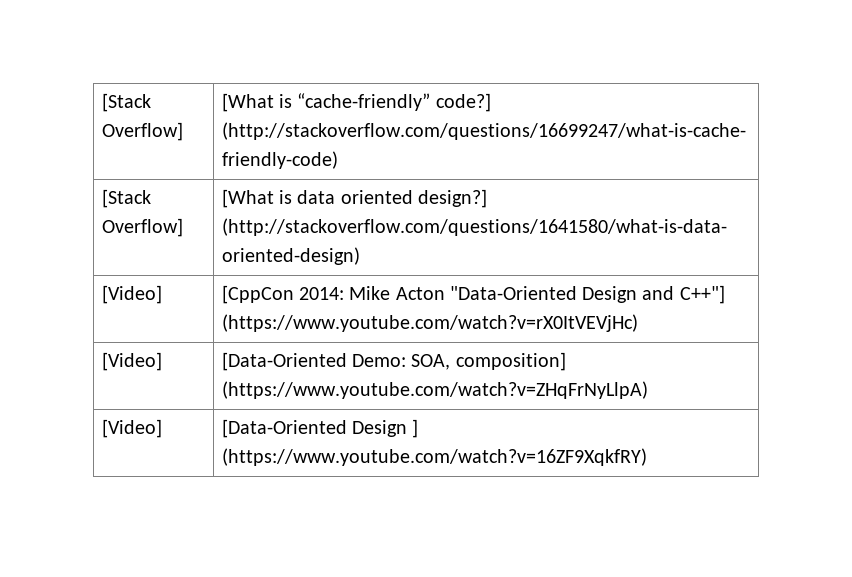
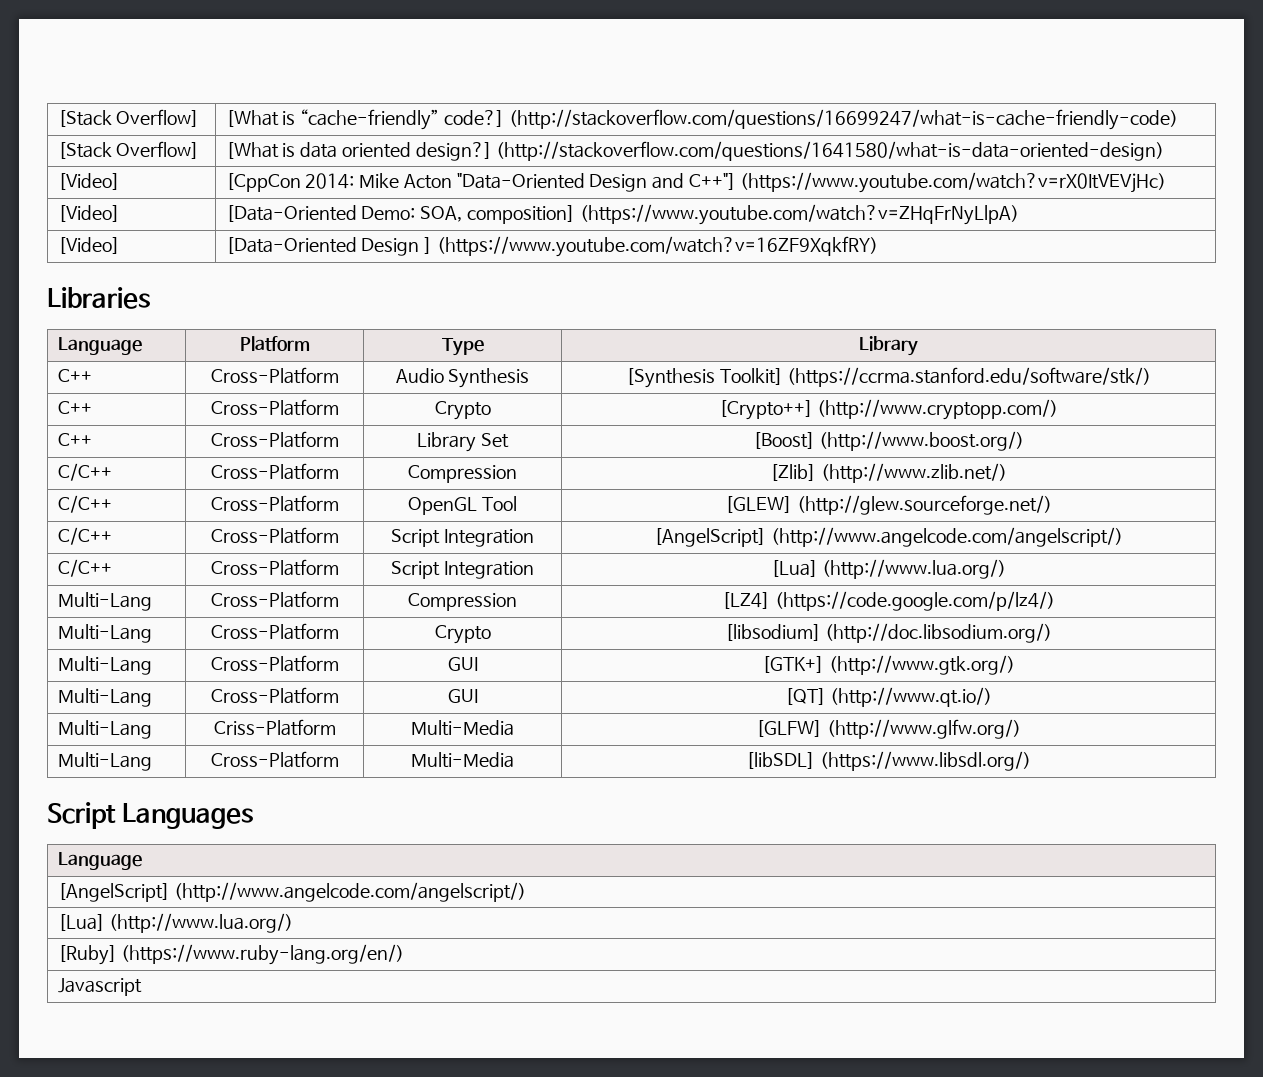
+ Libraries
+ Language | Platform | Type | Library
+ C++ | Cross-Platform | Audio Synthesis | [Synthesis Toolkit] (https://ccrma.stanford.edu/software/stk/)
+ C++ | Cross-Platform | Crypto | [Crypto++] (http://www.cryptopp.com/)
+ C++ | Cross-Platform | Library Set | [Boost] (http://www.boost.org/)
+ C/C++ | Cross-Platform | Compression | [Zlib] (http://www.zlib.net/)
+ C/C++ | Cross-Platform | OpenGL Tool | [GLEW] (http://glew.sourceforge.net/)
+ C/C++ | Cross-Platform | Script Integration | [AngelScript] (http://www.angelcode.com/angelscript/)
+ C/C++ | Cross-Platform | Script Integration | [Lua] (http://www.lua.org/)
+ Multi-Lang | Cross-Platform | Compression | [LZ4] (https://code.google.com/p/lz4/)
+ Multi-Lang | Cross-Platform | Crypto | [libsodium] (http://doc.libsodium.org/)
+ Multi-Lang | Cross-Platform | GUI | [GTK+] (http://www.gtk.org/)
+ Multi-Lang | Cross-Platform | GUI | [QT] (http://www.qt.io/)
+ Multi-Lang | Criss-Platform | Multi-Media | [GLFW] (http://www.glfw.org/)
+ Multi-Lang | Cross-Platform | Multi-Media | [libSDL] (https://www.libsdl.org/)
+ Script Languages
+ Language
+ [AngelScript] (http://www.angelcode.com/angelscript/)
+ [Lua] (http://www.lua.org/)
+ [Ruby] (https://www.ruby-lang.org/en/)
+ Javascript

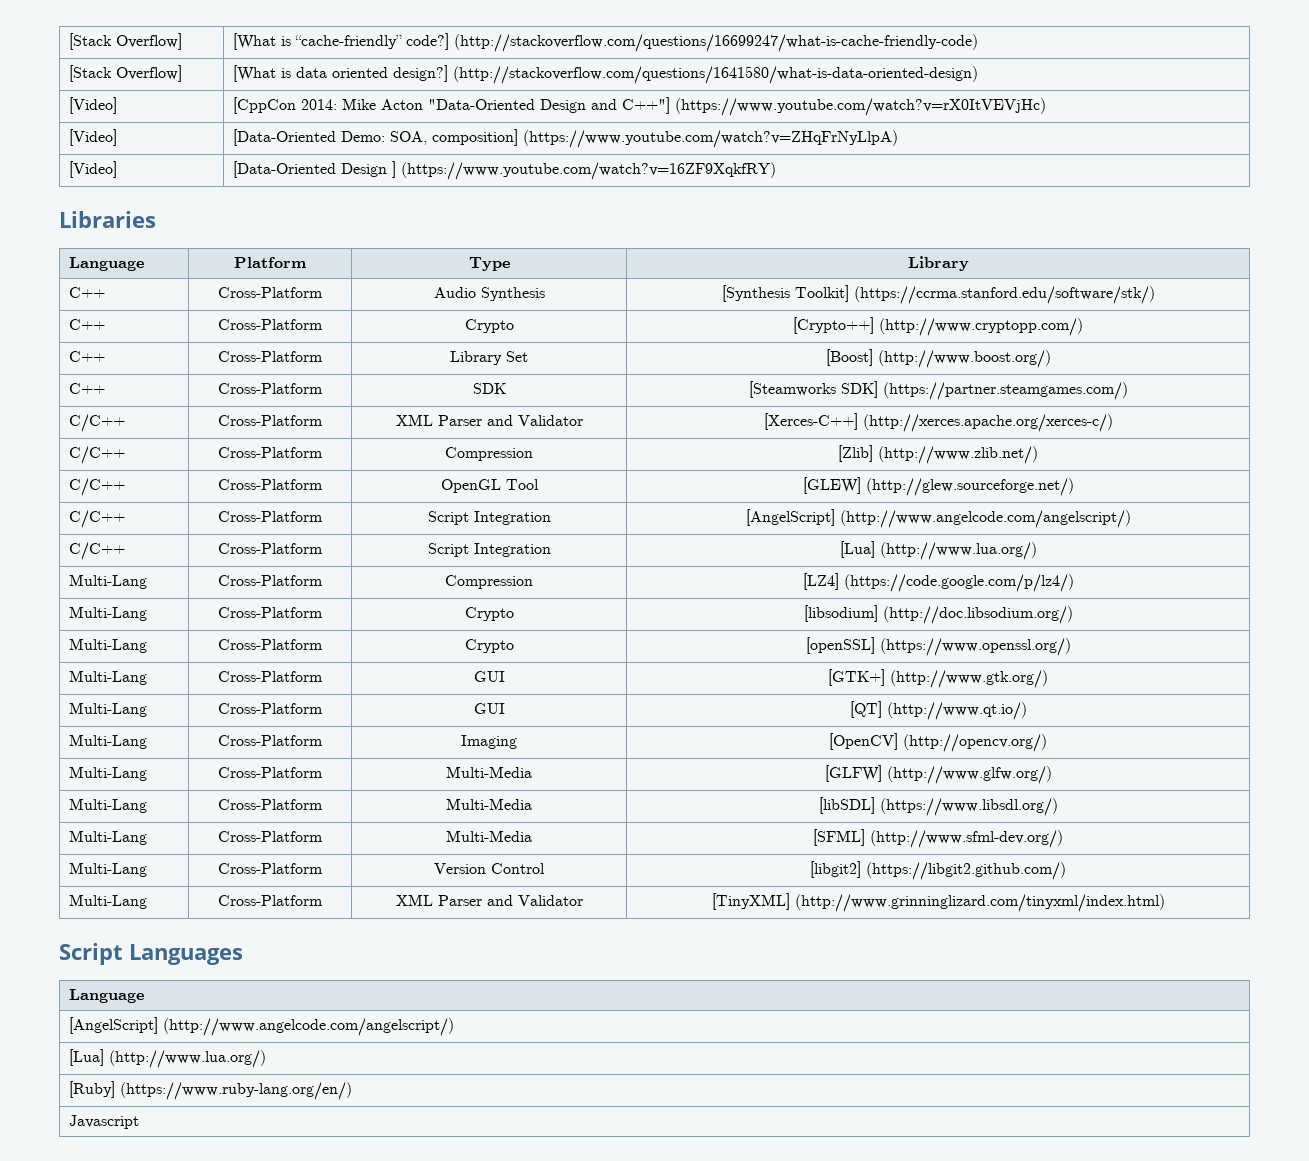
+ C++ | Cross-Platform | SDK | [Steamworks SDK] (https://partner.steamgames.com/)
+ C/C++ | Cross-Platform | XML Parser and Validator | [Xerces-C++] (http://xerces.apache.org/xerces-c/)
+ Multi-Lang | Cross-Platform | Crypto | [openSSL] (https://www.openssl.org/)
- Multi-Lang | Criss-Platform | Multi-Media | [GLFW] (http://www.glfw.org/)
+ Multi-Lang | Cross-Platform | Imaging | [OpenCV] (http://opencv.org/)
+ Multi-Lang | Cross-Platform | Multi-Media | [GLFW] (http://www.glfw.org/)
+ Multi-Lang | Cross-Platform | Multi-Media | [SFML] (http://www.sfml-dev.org/)
+ Multi-Lang | Cross-Platform | Version Control | [libgit2] (https://libgit2.github.com/)
+ Multi-Lang | Cross-Platform | XML Parser and Validator | [TinyXML] (http://www.grinninglizard.com/tinyxml/index.html)

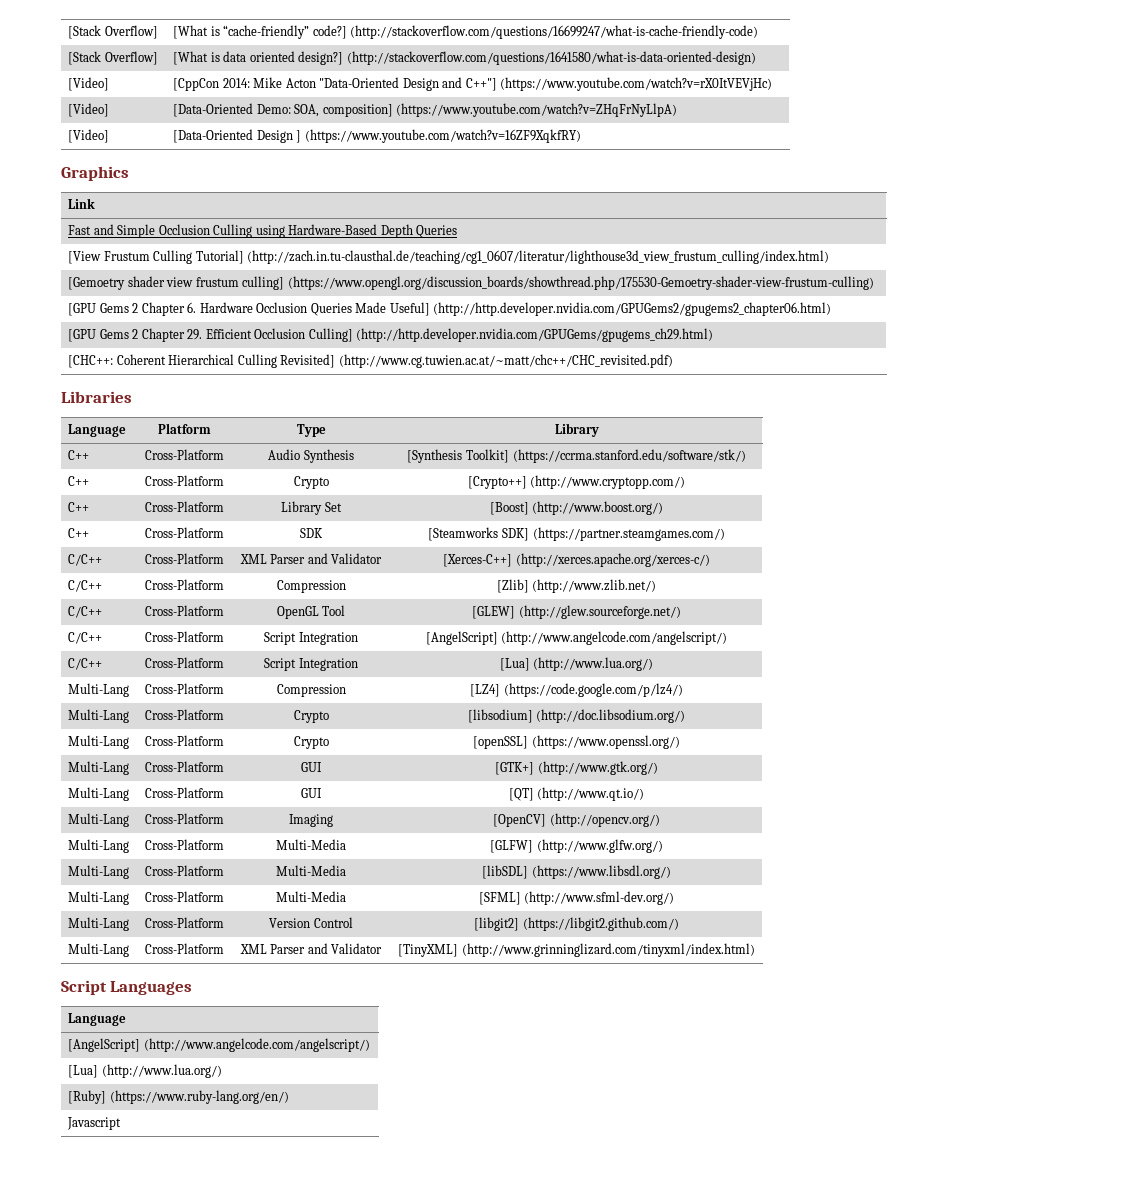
+ Graphics
+ Link
+ Fast and Simple Occlusion Culling using Hardware-Based Depth Queries
+ [View Frustum Culling Tutorial] (http://zach.in.tu-clausthal.de/teaching/cg1_0607/literatur/lighthouse3d_view_frustum_culling/index.html)
+ [Gemoetry shader view frustum culling] (https://www.opengl.org/discussion_boards/showthread.php/175530-Gemoetry-shader-view-frustum-culling)
+ [GPU Gems 2 Chapter 6. Hardware Occlusion Queries Made Useful] (http://http.developer.nvidia.com/GPUGems2/gpugems2_chapter06.html)
+ [GPU Gems 2 Chapter 29. Efficient Occlusion Culling] (http://http.developer.nvidia.com/GPUGems/gpugems_ch29.html)
+ [CHC++: Coherent Hierarchical Culling Revisited] (http://www.cg.tuwien.ac.at/~matt/chc++/CHC_revisited.pdf)

